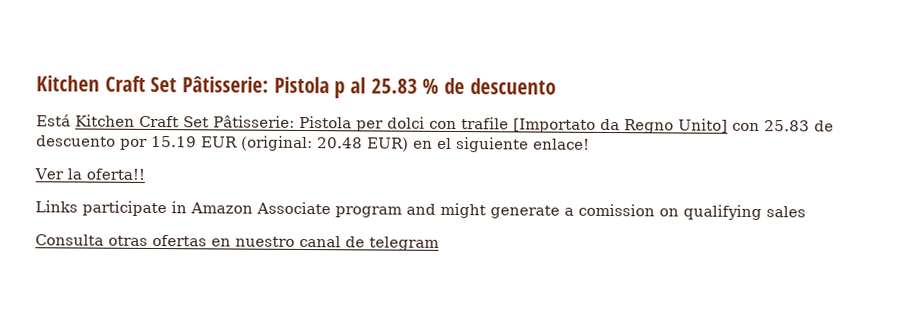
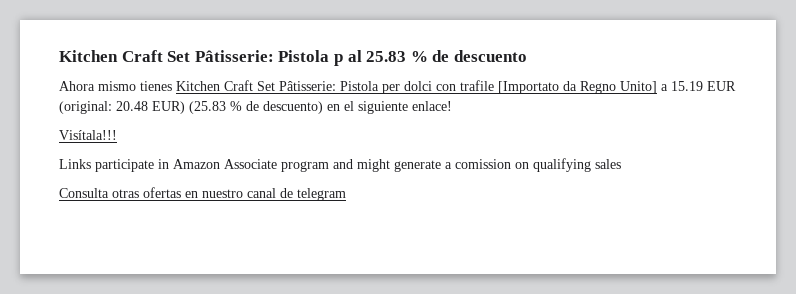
- Está Kitchen Craft Set Pâtisserie: Pistola per dolci con trafile [Importato da Regno Unito] con 25.83 de descuento por 15.19 EUR (original: 20.48 EUR) en el siguiente enlace!
+ Ahora mismo tienes Kitchen Craft Set Pâtisserie: Pistola per dolci con trafile [Importato da Regno Unito] a 15.19 EUR (original: 20.48 EUR) (25.83 % de descuento) en el siguiente enlace!
- Ver la oferta!!
+ Visítala!!!

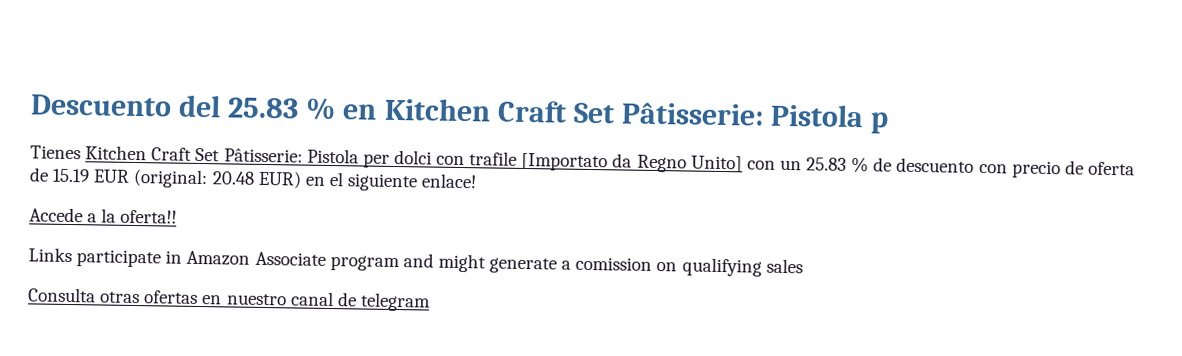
- Kitchen Craft Set Pâtisserie: Pistola p al 25.83 % de descuento
- Ahora mismo tienes Kitchen Craft Set Pâtisserie: Pistola per dolci con trafile [Importato da Regno Unito] a 15.19 EUR (original: 20.48 EUR) (25.83 % de descuento) en el siguiente enlace!
+ Descuento del 25.83 % en Kitchen Craft Set Pâtisserie: Pistola p
+ Tienes Kitchen Craft Set Pâtisserie: Pistola per dolci con trafile [Importato da Regno Unito] con un 25.83 % de descuento con precio de oferta de 15.19 EUR (original: 20.48 EUR) en el siguiente enlace!
- Visítala!!!
+ Accede a la oferta!!

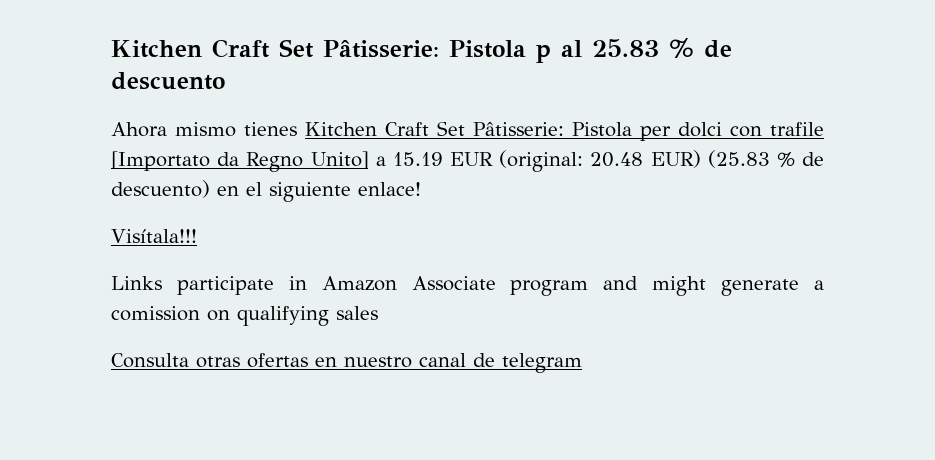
- Descuento del 25.83 % en Kitchen Craft Set Pâtisserie: Pistola p
- Tienes Kitchen Craft Set Pâtisserie: Pistola per dolci con trafile [Importato da Regno Unito] con un 25.83 % de descuento con precio de oferta de 15.19 EUR (original: 20.48 EUR) en el siguiente enlace!
+ Kitchen Craft Set Pâtisserie: Pistola p al 25.83 % de descuento
+ Ahora mismo tienes Kitchen Craft Set Pâtisserie: Pistola per dolci con trafile [Importato da Regno Unito] a 15.19 EUR (original: 20.48 EUR) (25.83 % de descuento) en el siguiente enlace!
- Accede a la oferta!!
+ Visítala!!!

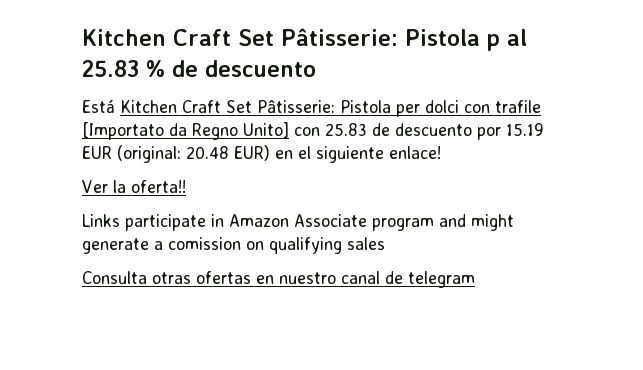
- Ahora mismo tienes Kitchen Craft Set Pâtisserie: Pistola per dolci con trafile [Importato da Regno Unito] a 15.19 EUR (original: 20.48 EUR) (25.83 % de descuento) en el siguiente enlace!
+ Está Kitchen Craft Set Pâtisserie: Pistola per dolci con trafile [Importato da Regno Unito] con 25.83 de descuento por 15.19 EUR (original: 20.48 EUR) en el siguiente enlace!
- Visítala!!!
+ Ver la oferta!!

